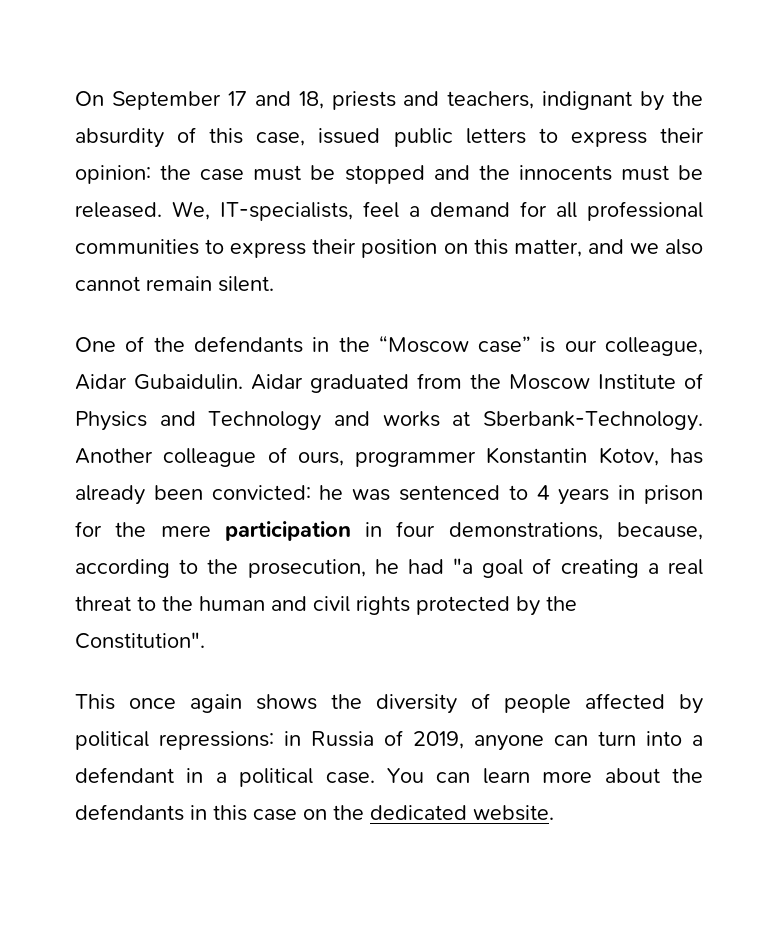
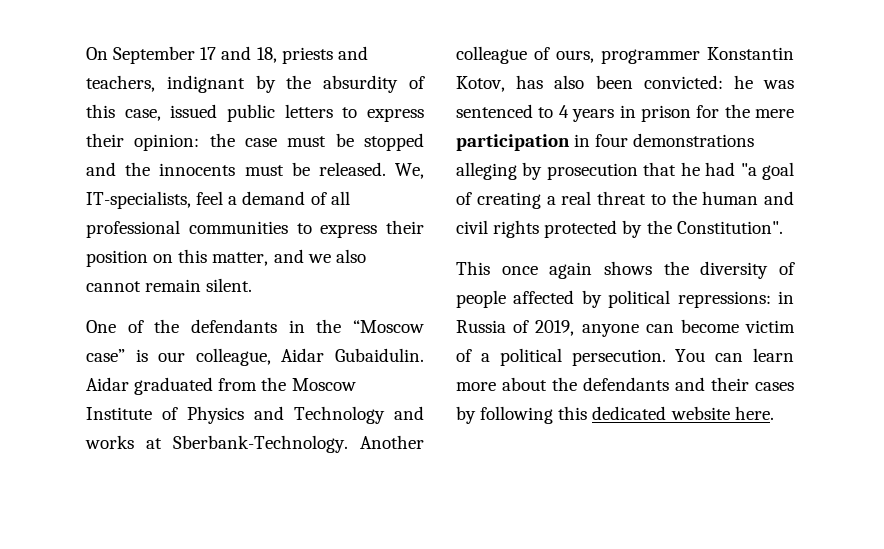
- We, IT-specialists, feel a demand for all professional communities to express their position on this matter, and we also cannot remain silent.
+ We, IT-specialists, feel a demand of all professional communities to express their position on this matter, and we also cannot remain silent.
- Another colleague of ours, programmer Konstantin Kotov, has already been convicted: he was sentenced to 4 years in prison for the mere participation in four demonstrations, because, according to the prosecution, he had "a goal of creating a real threat to the human and civil rights protected by the Constitution".
+ Another colleague of ours, programmer Konstantin Kotov, has also been convicted: he was sentenced to 4 years in prison for the mere participation in four demonstrations alleging by prosecution that he had "a goal of creating a real threat to the human and civil rights protected by the Constitution".
- This once again shows the diversity of people affected by political repressions: in Russia of 2019, anyone can turn into a defendant in a political case.
+ This once again shows the diversity of people affected by political repressions: in Russia of 2019, anyone can become victim of a political persecution.
- You can learn more about the defendants in this case on the dedicated website.
+ You can learn more about the defendants and their cases by following this dedicated website here.

